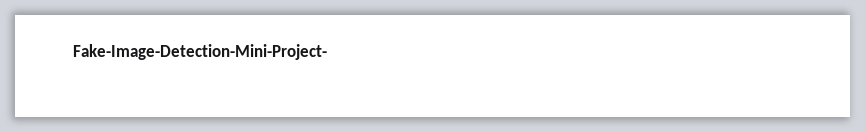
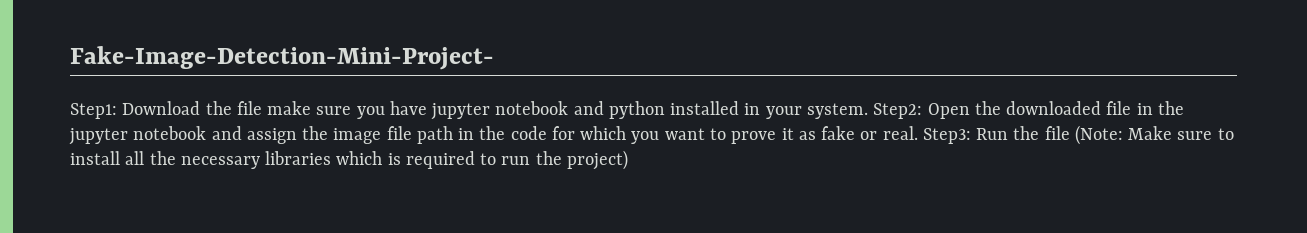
+ Step1: Download the file make sure you have jupyter notebook and python installed in your system. Step2: Open the downloaded file in the jupyter notebook and assign the image file path in the code for which you want to prove it as fake or real. Step3: Run the file (Note: Make sure to install all the necessary libraries which is required to run the project)

